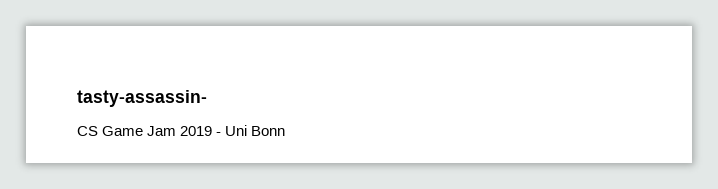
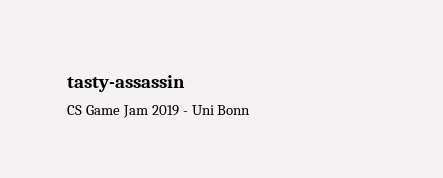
- tasty-assassin-
+ tasty-assassin

